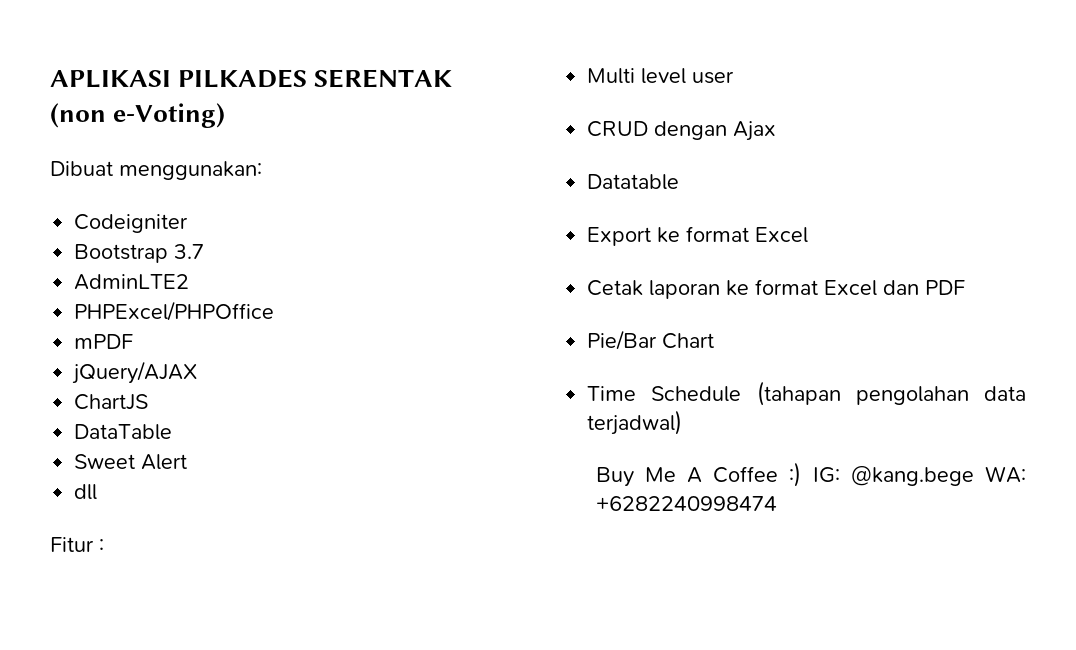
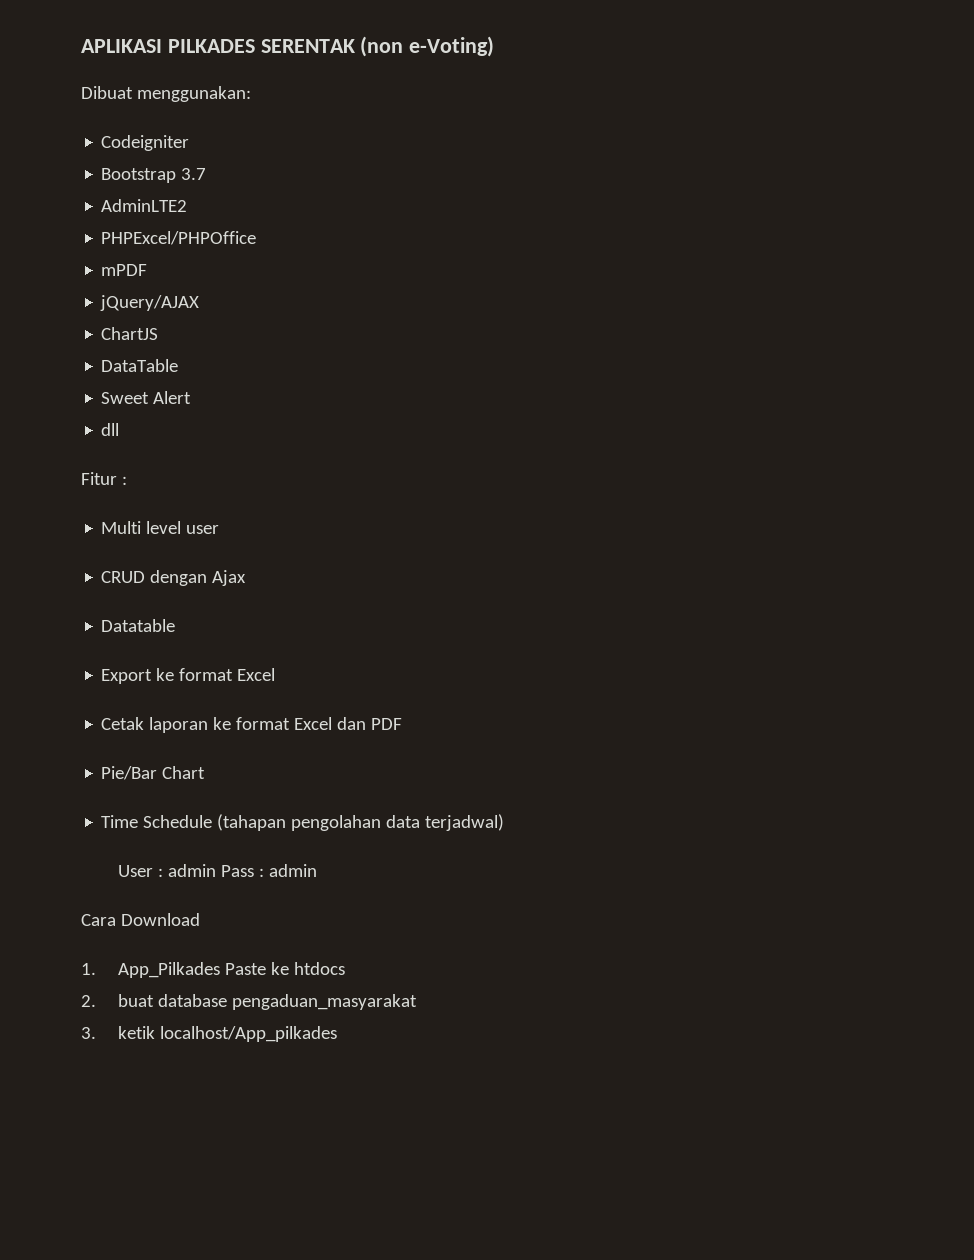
- Buy Me A Coffee :) IG: @kang.bege WA: +6282240998474
+ User : admin Pass : admin
+ Cara Download
+ 1. App_Pilkades Paste ke htdocs
+ 2. buat database pengaduan_masyarakat
+ 3. ketik localhost/App_pilkades

